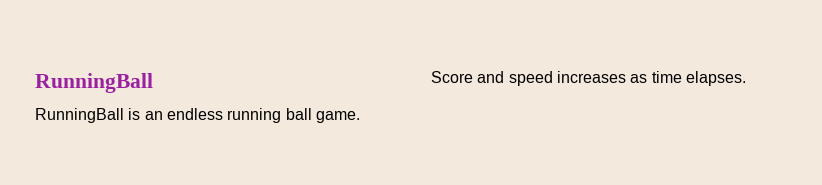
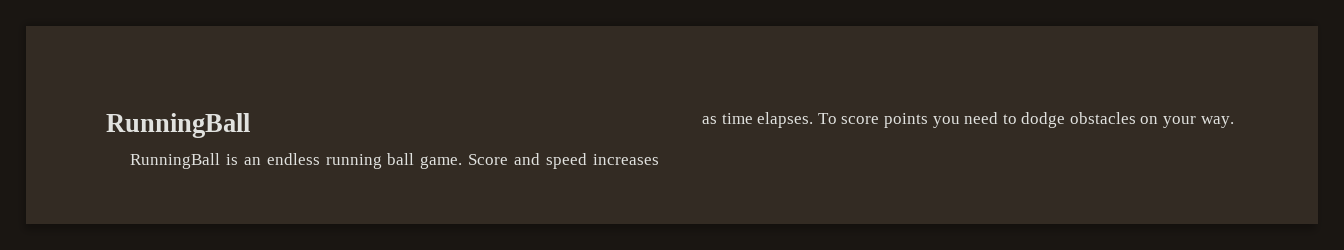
+ To score points you need to dodge obstacles on your way.

